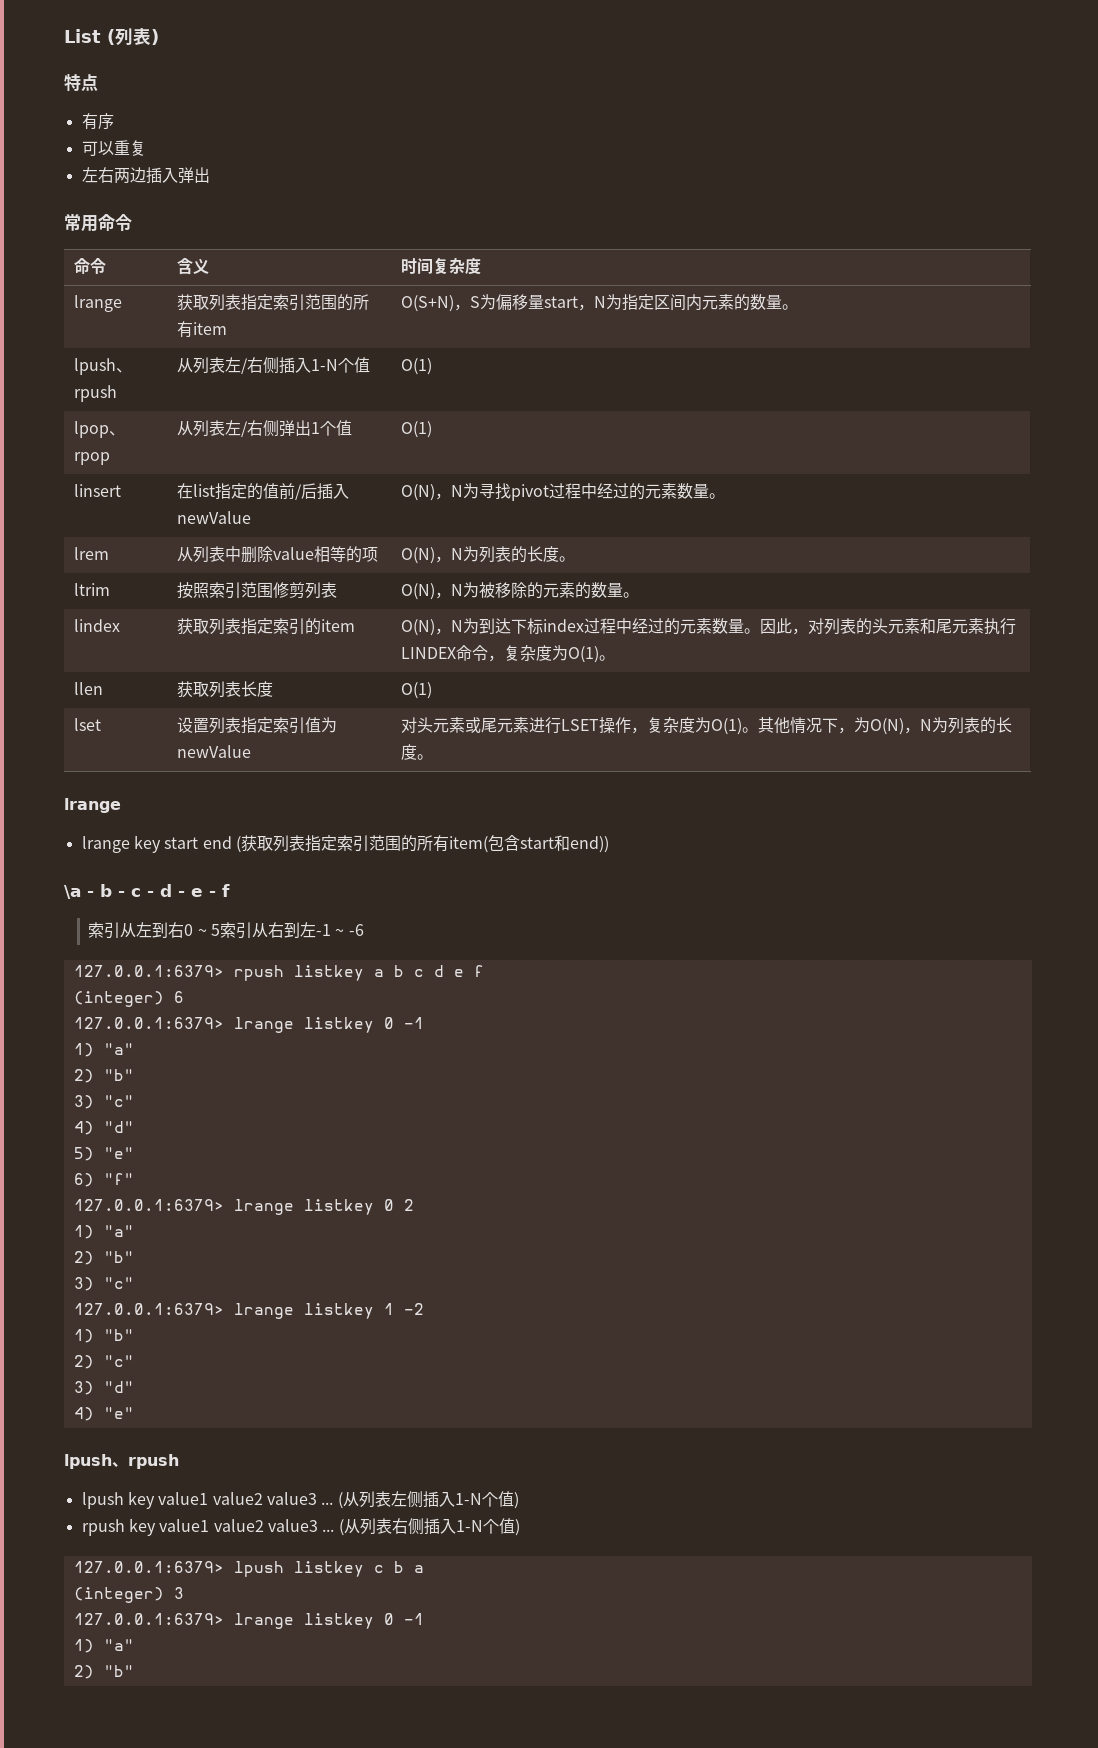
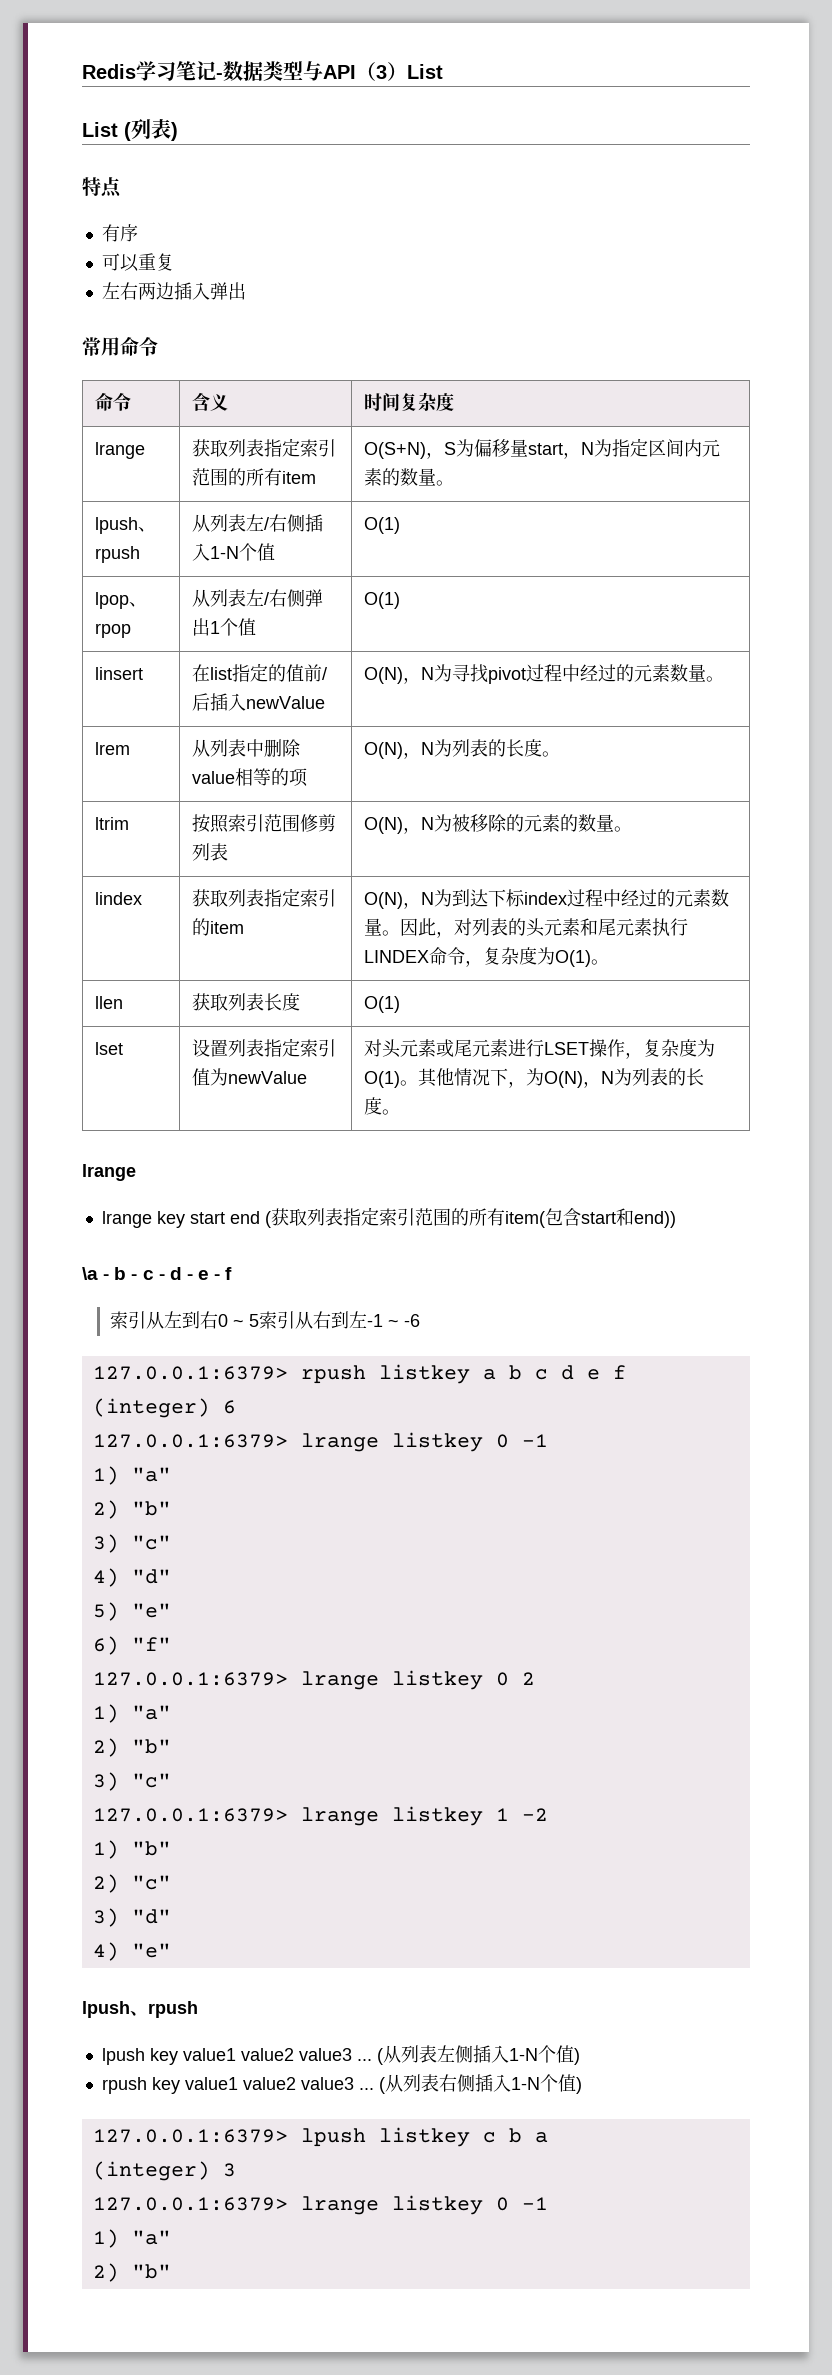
+ Redis学习笔记-数据类型与API（3）List

